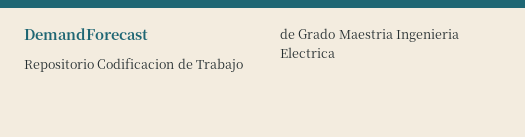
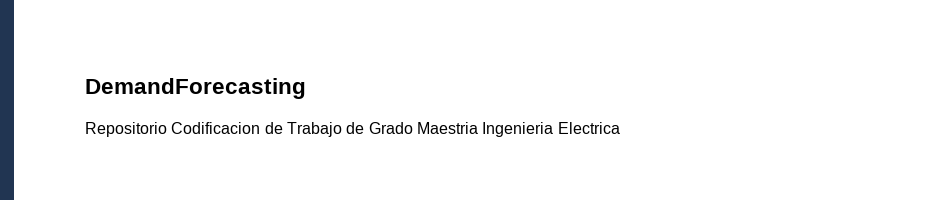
- DemandForecast
+ DemandForecasting

